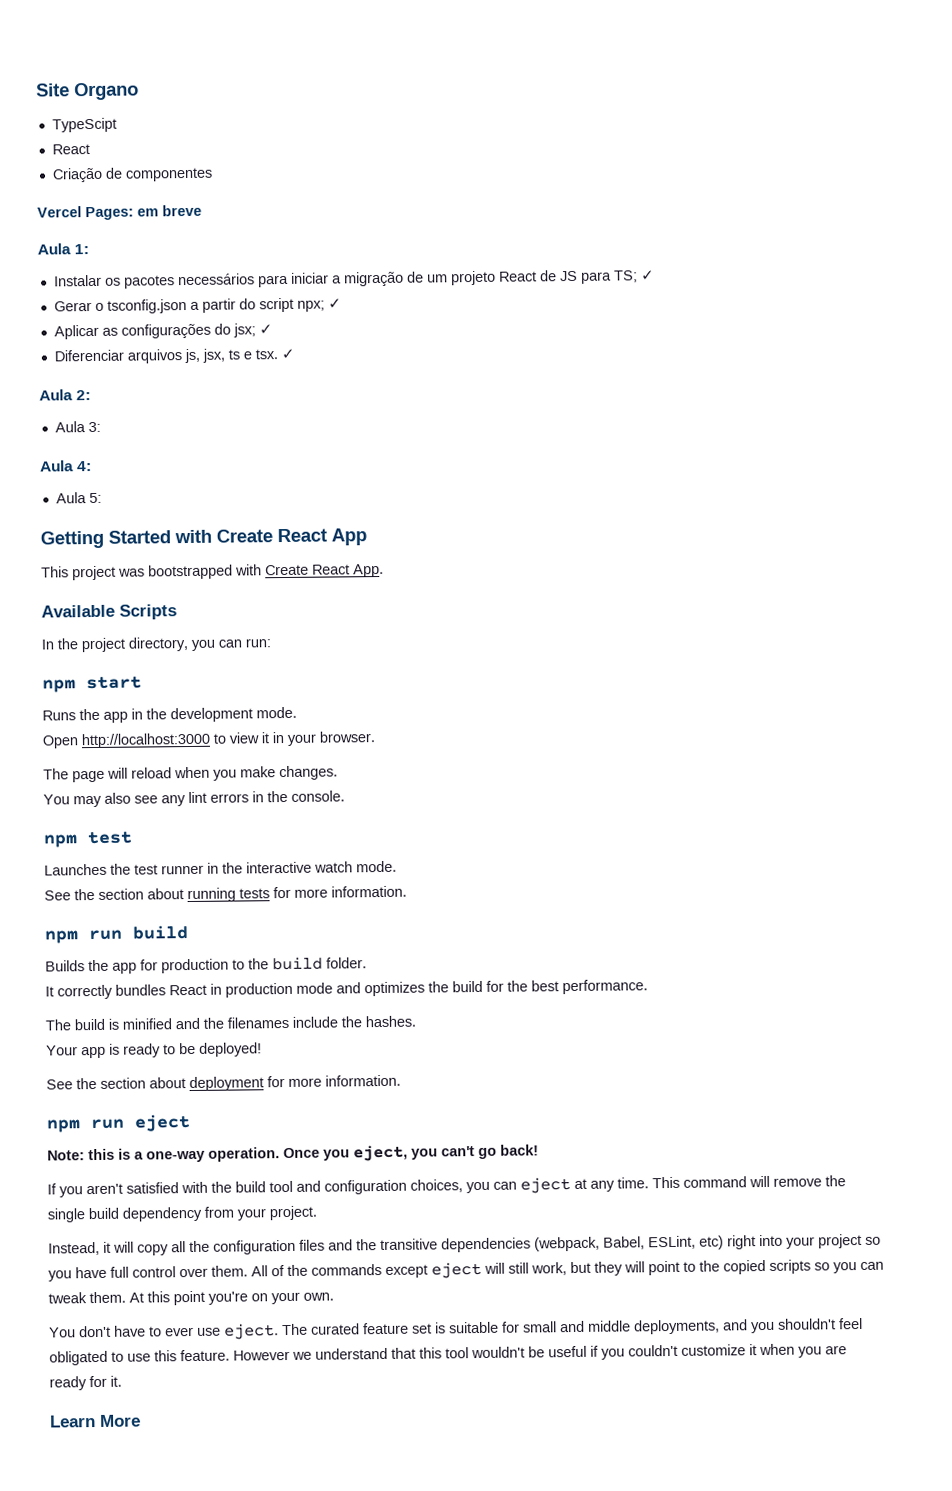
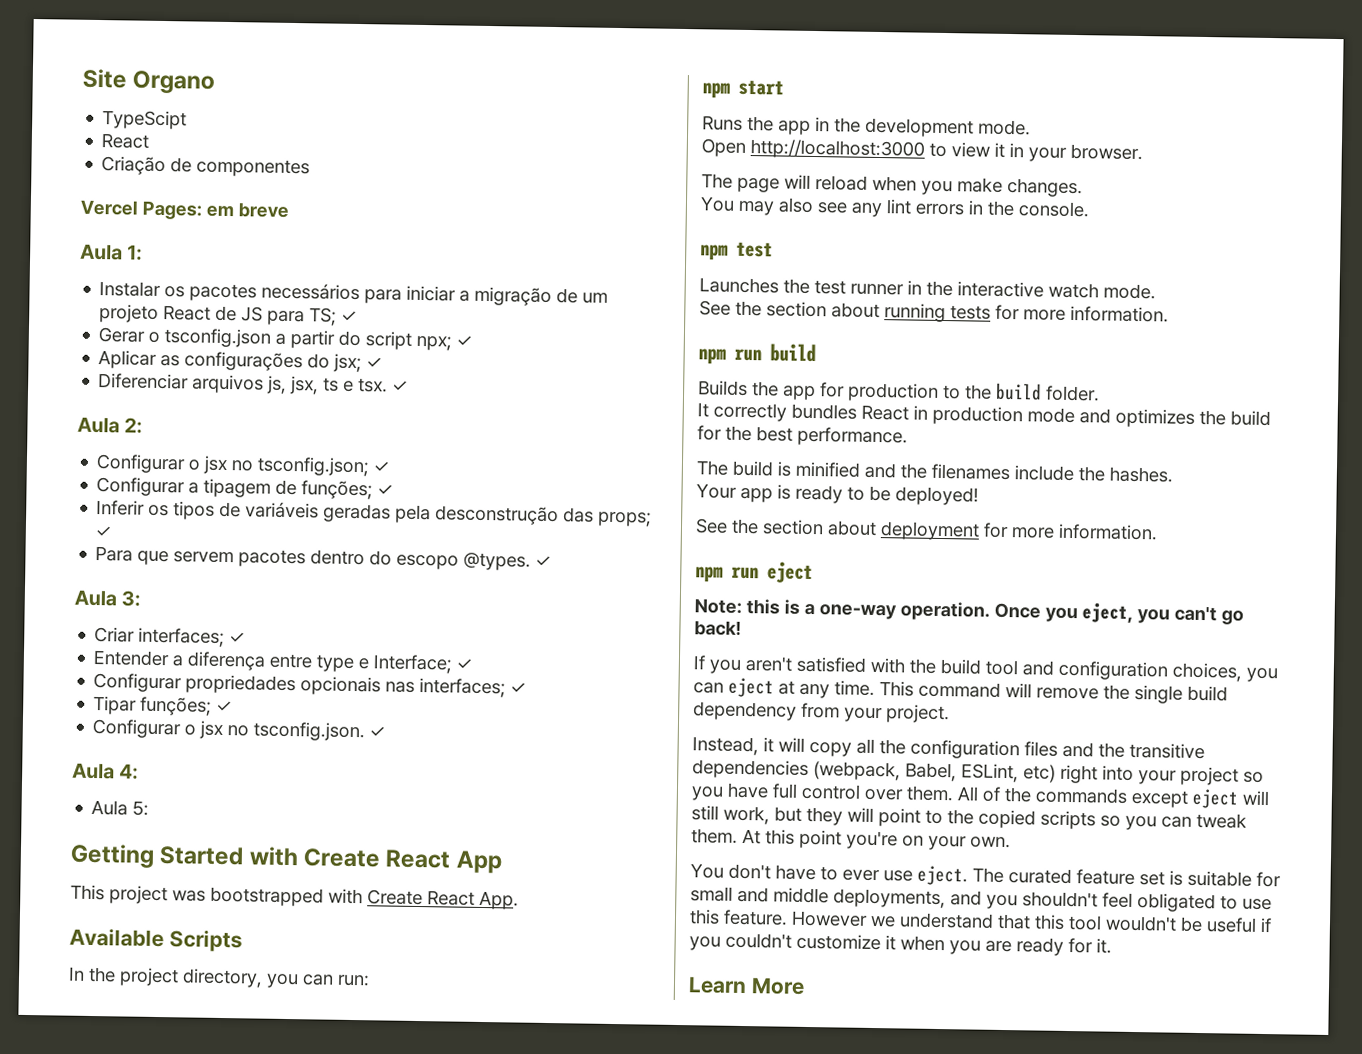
+ Configurar o jsx no tsconfig.json; ✓
+ Configurar a tipagem de funções; ✓
+ Inferir os tipos de variáveis geradas pela desconstrução das props; ✓
+ Para que servem pacotes dentro do escopo @types. ✓
  Aula 3:
+ Criar interfaces; ✓
+ Entender a diferença entre type e Interface; ✓
+ Configurar propriedades opcionais nas interfaces; ✓
+ Tipar funções; ✓
+ Configurar o jsx no tsconfig.json. ✓

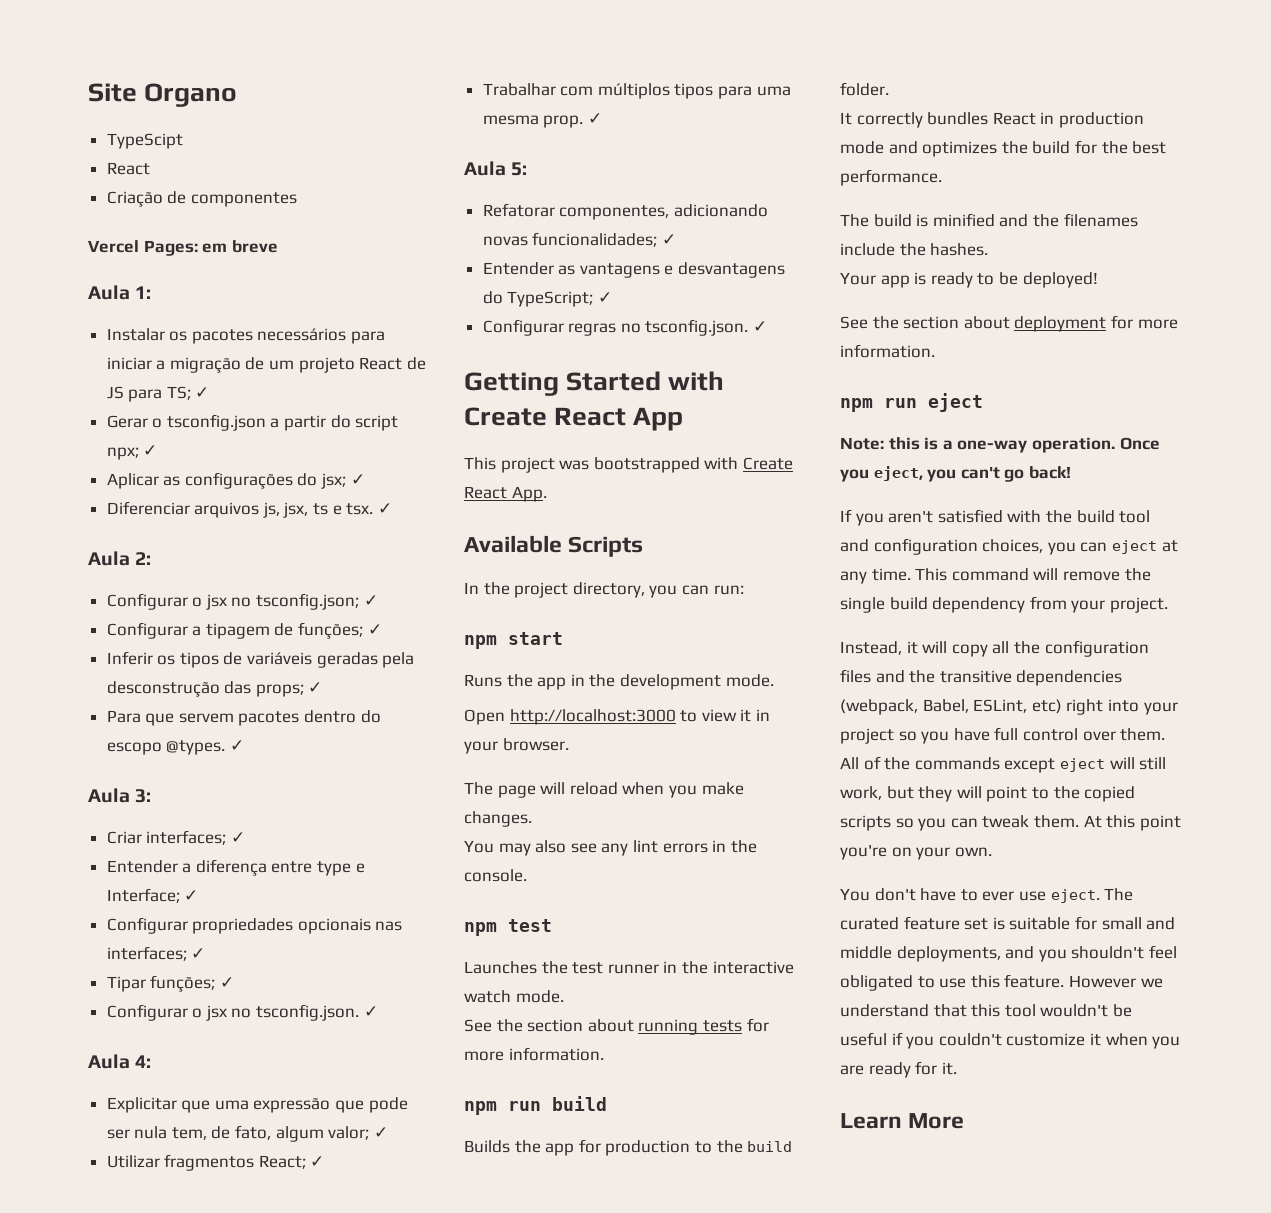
+ Explicitar que uma expressão que pode ser nula tem, de fato, algum valor; ✓
+ Utilizar fragmentos React; ✓
+ Trabalhar com múltiplos tipos para uma mesma prop. ✓
  Aula 5:
+ Refatorar componentes, adicionando novas funcionalidades; ✓
+ Entender as vantagens e desvantagens do TypeScript; ✓
+ Configurar regras no tsconfig.json. ✓

